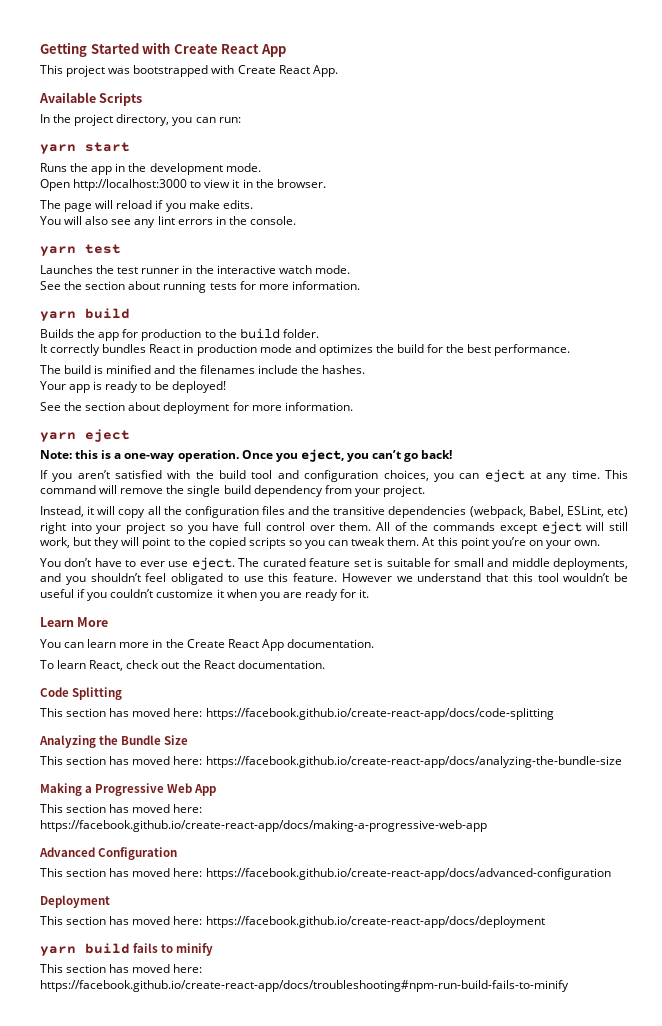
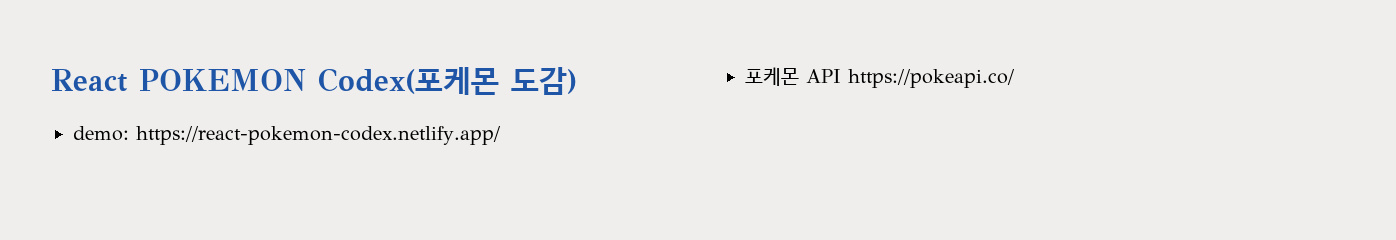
- Getting Started with Create React App
- This project was bootstrapped with Create React App.
- Available Scripts
- In the project directory, you can run:
- yarn start
- Runs the app in the development mode.
- Open http://localhost:3000 to view it in the browser.
- The page will reload if you make edits.
- You will also see any lint errors in the console.
- yarn test
- Launches the test runner in the interactive watch mode.
- See the section about running tests for more information.
- yarn build
- Builds the app for production to the build folder.
- It correctly bundles React in production mode and optimizes the build for the best performance.
- The build is minified and the filenames include the hashes.
- Your app is ready to be deployed!
- See the section about deployment for more information.
- yarn eject
- Note: this is a one-way operation. Once you eject, you can’t go back!
- If you aren’t satisfied with the build tool and configuration choices, you can eject at any time. This command will remove the single build dependency from your project.
- Instead, it will copy all the configuration files and the transitive dependencies (webpack, Babel, ESLint, etc) right into your project so you have full control over them. All of the commands except eject will still work, but they will point to the copied scripts so you can tweak them. At this point you’re on your own.
- You don’t have to ever use eject. The curated feature set is suitable for small and middle deployments, and you shouldn’t feel obligated to use this feature. However we understand that this tool wouldn’t be useful if you couldn’t customize it when you are ready for it.
- Learn More
- You can learn more in the Create React App documentation.
- To learn React, check out the React documentation.
- Code Splitting
- This section has moved here: https://facebook.github.io/create-react-app/docs/code-splitting
- Analyzing the Bundle Size
- This section has moved here: https://facebook.github.io/create-react-app/docs/analyzing-the-bundle-size
- Making a Progressive Web App
- This section has moved here: https://facebook.github.io/create-react-app/docs/making-a-progressive-web-app
- Advanced Configuration
- This section has moved here: https://facebook.github.io/create-react-app/docs/advanced-configuration
- Deployment
- This section has moved here: https://facebook.github.io/create-react-app/docs/deployment
- yarn build fails to minify
- This section has moved here: https://facebook.github.io/create-react-app/docs/troubleshooting#npm-run-build-fails-to-minify
+ React POKEMON Codex(포케몬 도감)
+ demo: https://react-pokemon-codex.netlify.app/
+ 포케몬 API https://pokeapi.co/

